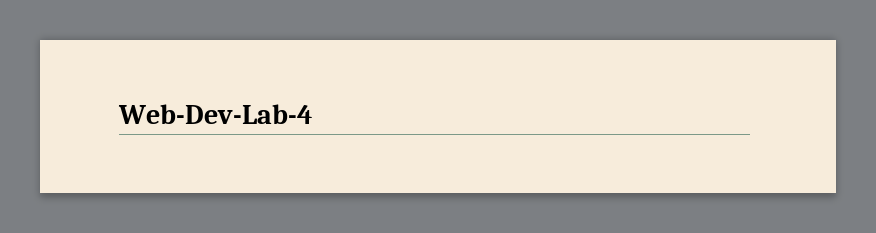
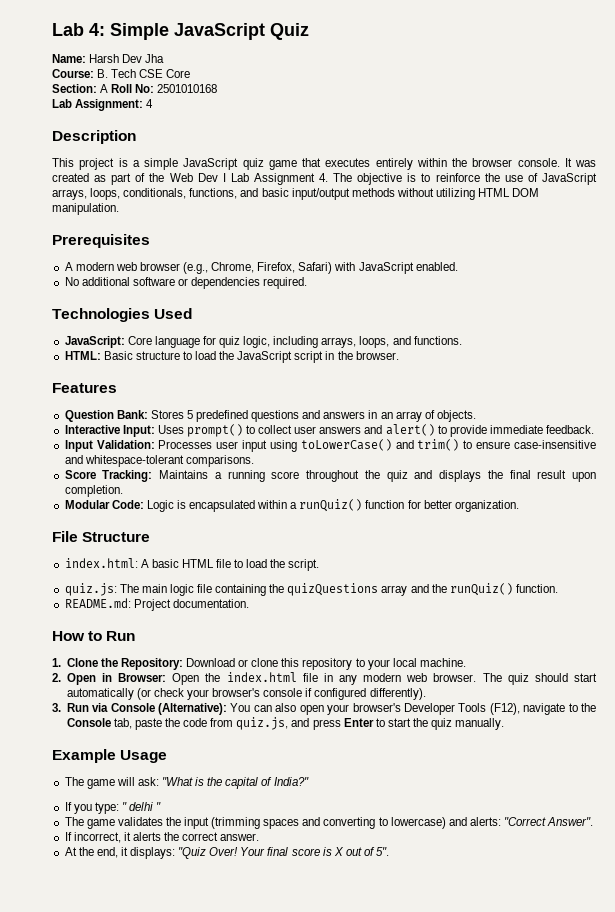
- Web-Dev-Lab-4
+ Lab 4: Simple JavaScript Quiz
+ Name: Harsh Dev Jha
+ Course: B. Tech CSE Core
+ Section: A Roll No: 2501010168
+ Lab Assignment: 4
+ Description
+ This project is a simple JavaScript quiz game that executes entirely within the browser console. It was created as part of the Web Dev I Lab Assignment 4. The objective is to reinforce the use of JavaScript arrays, loops, conditionals, functions, and basic input/output methods without utilizing HTML DOM manipulation.
+ Prerequisites
+ A modern web browser (e.g., Chrome, Firefox, Safari) with JavaScript enabled.
+ No additional software or dependencies required.
+ Technologies Used
+ JavaScript: Core language for quiz logic, including arrays, loops, and functions.
+ HTML: Basic structure to load the JavaScript script in the browser.
+ Features
+ Question Bank: Stores 5 predefined questions and answers in an array of objects.
+ Interactive Input: Uses prompt() to collect user answers and alert() to provide immediate feedback.
+ Input Validation: Processes user input using toLowerCase() and trim() to ensure case-insensitive and whitespace-tolerant comparisons.
+ Score Tracking: Maintains a running score throughout the quiz and displays the final result upon completion.
+ Modular Code: Logic is encapsulated within a runQuiz() function for better organization.
+ File Structure
+ index.html: A basic HTML file to load the script.
+ quiz.js: The main logic file containing the quizQuestions array and the runQuiz() function.
+ README.md: Project documentation.
+ How to Run
+ 1. Clone the Repository: Download or clone this repository to your local machine.
+ 2. Open in Browser: Open the index.html file in any modern web browser. The quiz should start automatically (or check your browser's console if configured differently).
+ 3. Run via Console (Alternative): You can also open your browser's Developer Tools (F12), navigate to the Console tab, paste the code from quiz.js, and press Enter to start the quiz manually.
+ Example Usage
+ The game will ask: "What is the capital of India?"
+ If you type: " delhi "
+ The game validates the input (trimming spaces and converting to lowercase) and alerts: "Correct Answer".
+ If incorrect, it alerts the correct answer.
+ At the end, it displays: "Quiz Over! Your final score is X out of 5".

